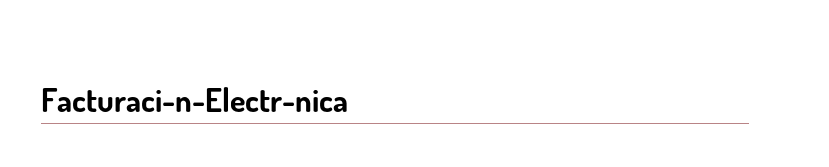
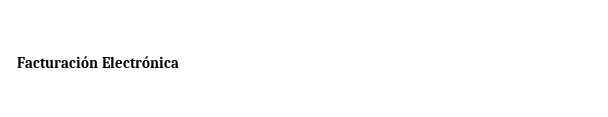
- Facturaci-n-Electr-nica
+ Facturación Electrónica

